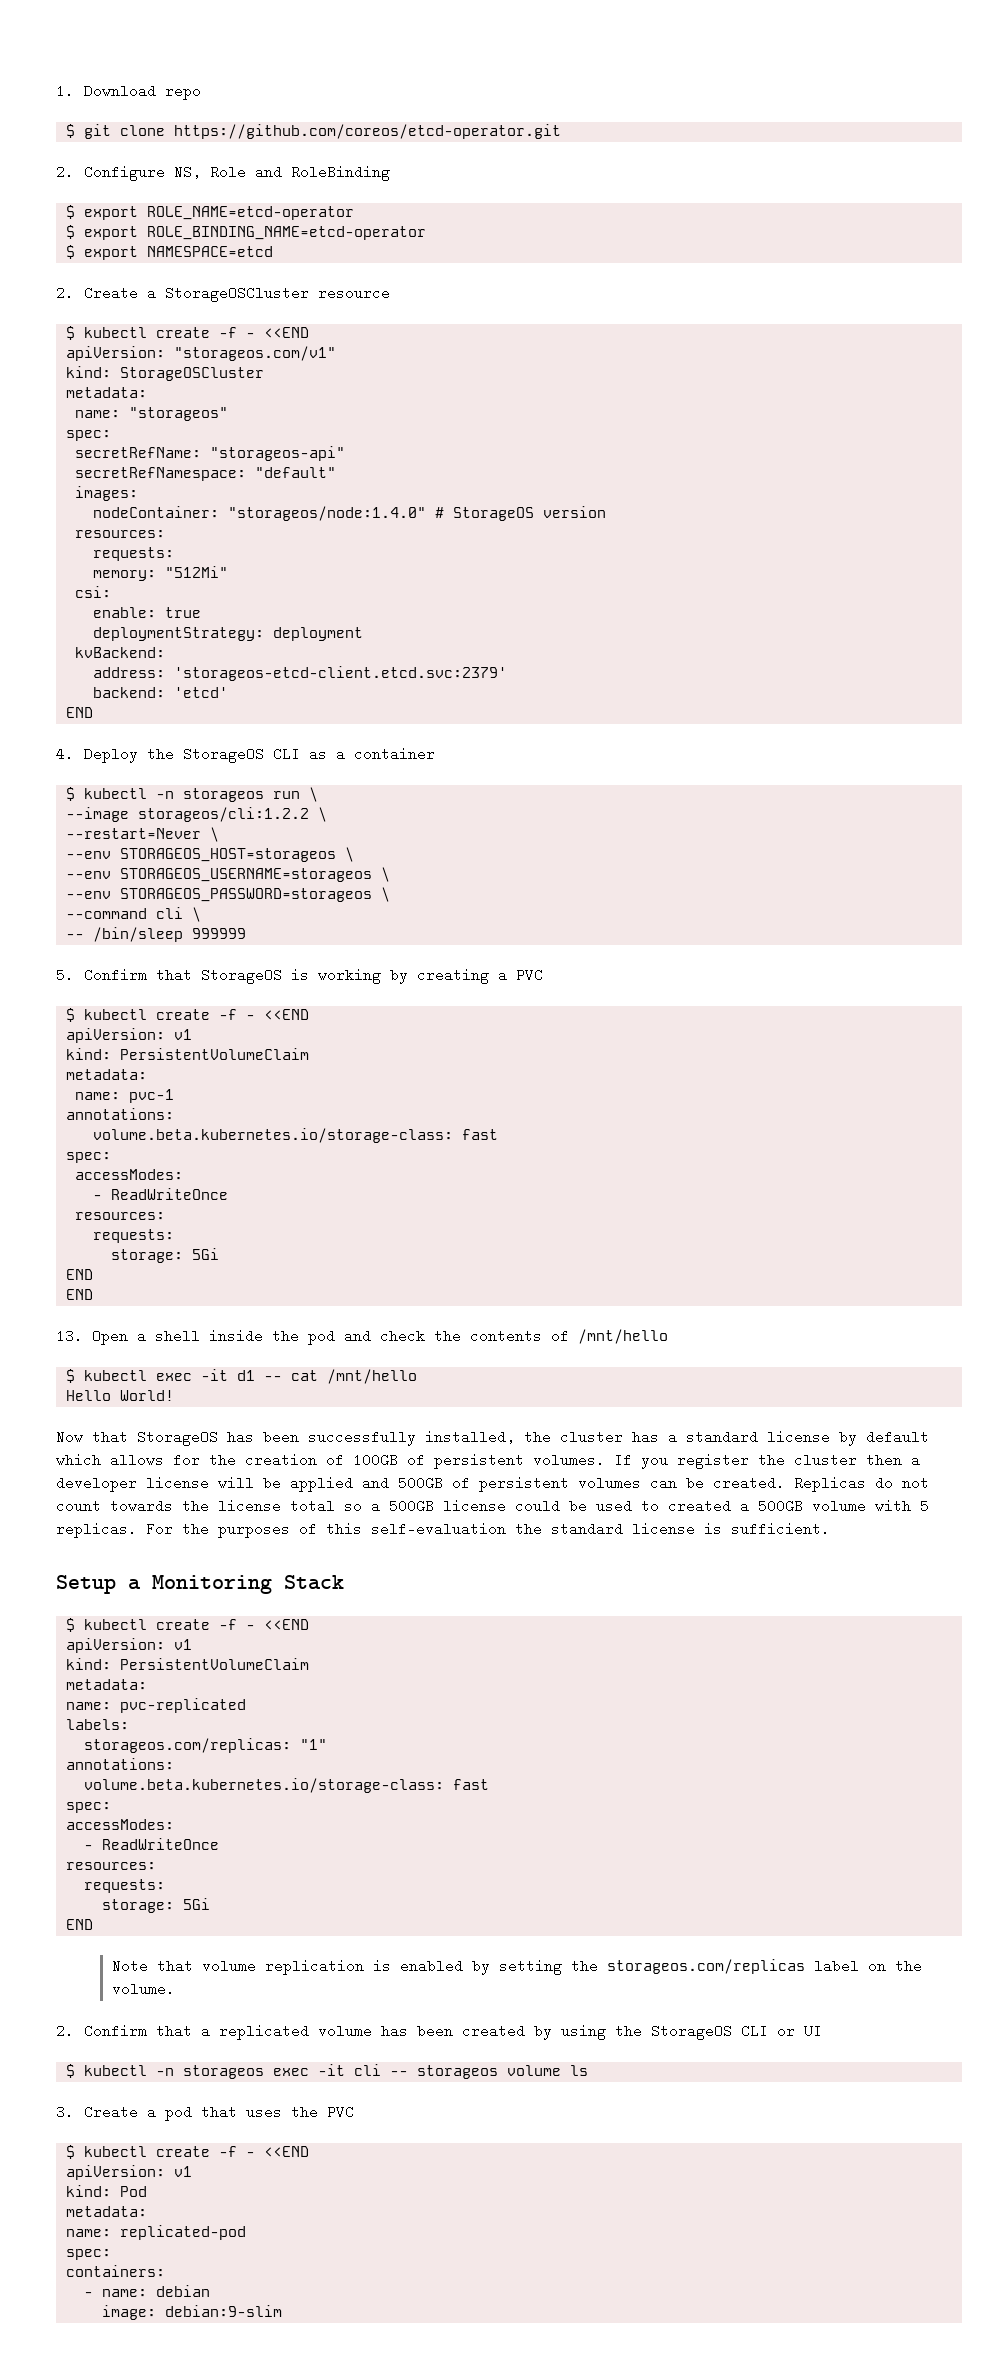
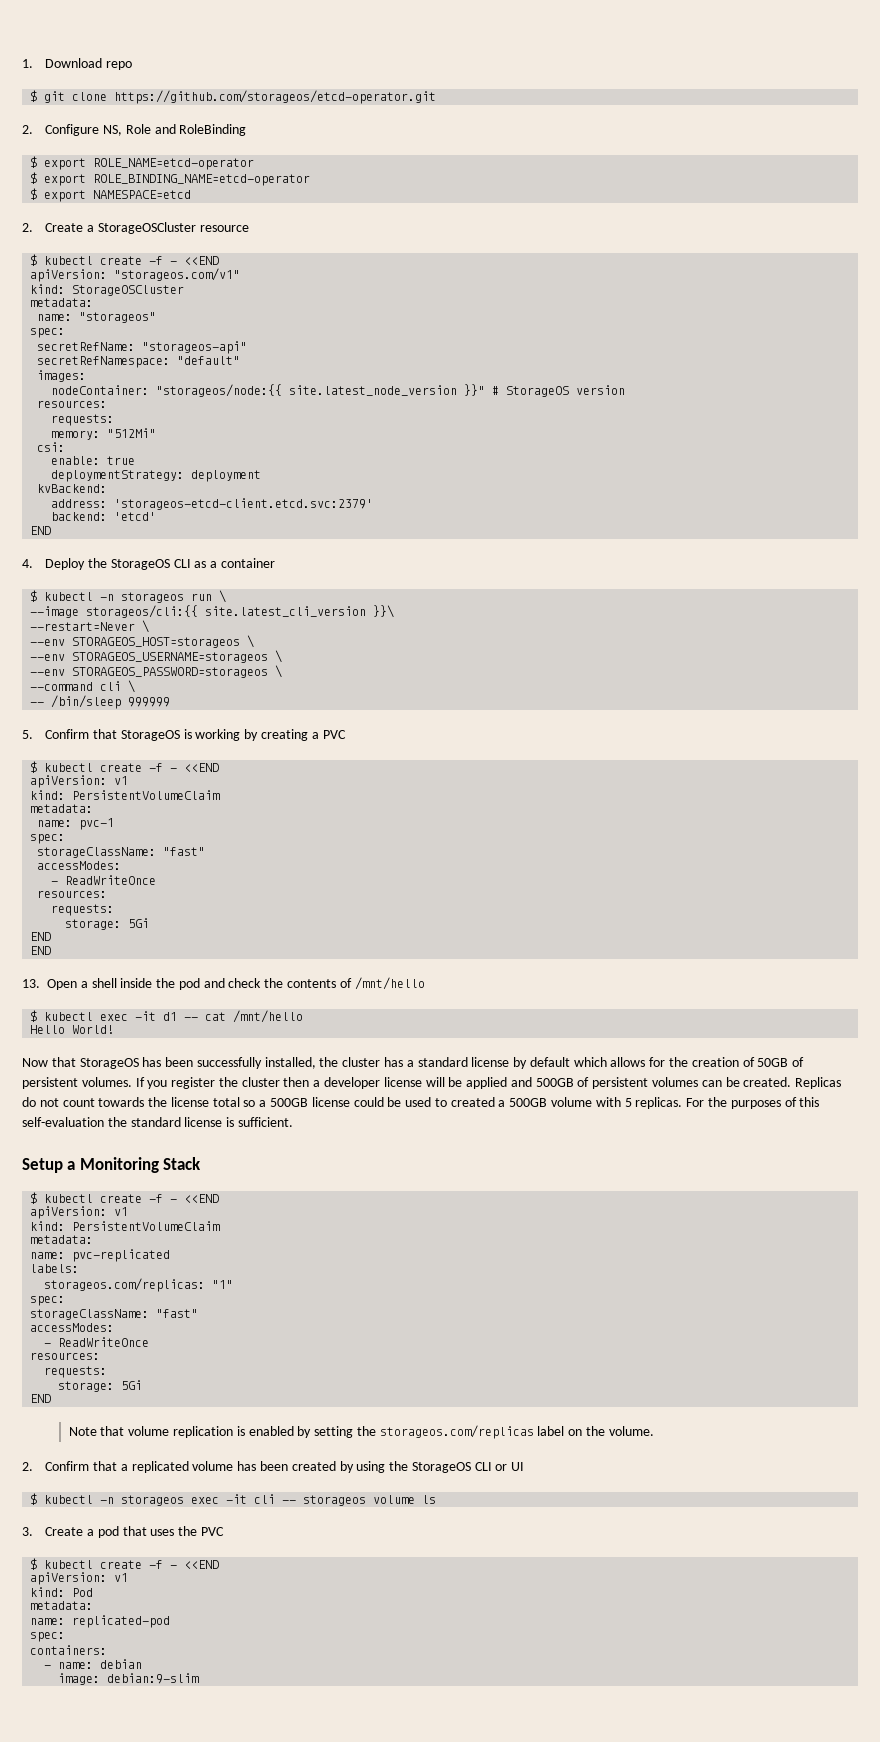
- $ git clone https://github.com/coreos/etcd-operator.git
+ $ git clone https://github.com/storageos/etcd-operator.git
- nodeContainer: "storageos/node:1.4.0" # StorageOS version
+ nodeContainer: "storageos/node:{{ site.latest_node_version }}" # StorageOS version
- --image storageos/cli:1.2.2 \
+ --image storageos/cli:{{ site.latest_cli_version }}\
  name: pvc-1
- annotations:
- volume.beta.kubernetes.io/storage-class: fast
  spec:
+ storageClassName: "fast"
- Now that StorageOS has been successfully installed, the cluster has a standard license by default which allows for the creation of 100GB of persistent volumes.
+ Now that StorageOS has been successfully installed, the cluster has a standard license by default which allows for the creation of 50GB of persistent volumes.
  storageos.com/replicas: "1"
- annotations:
- volume.beta.kubernetes.io/storage-class: fast
  spec:
+ storageClassName: "fast"

